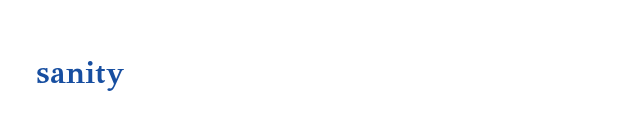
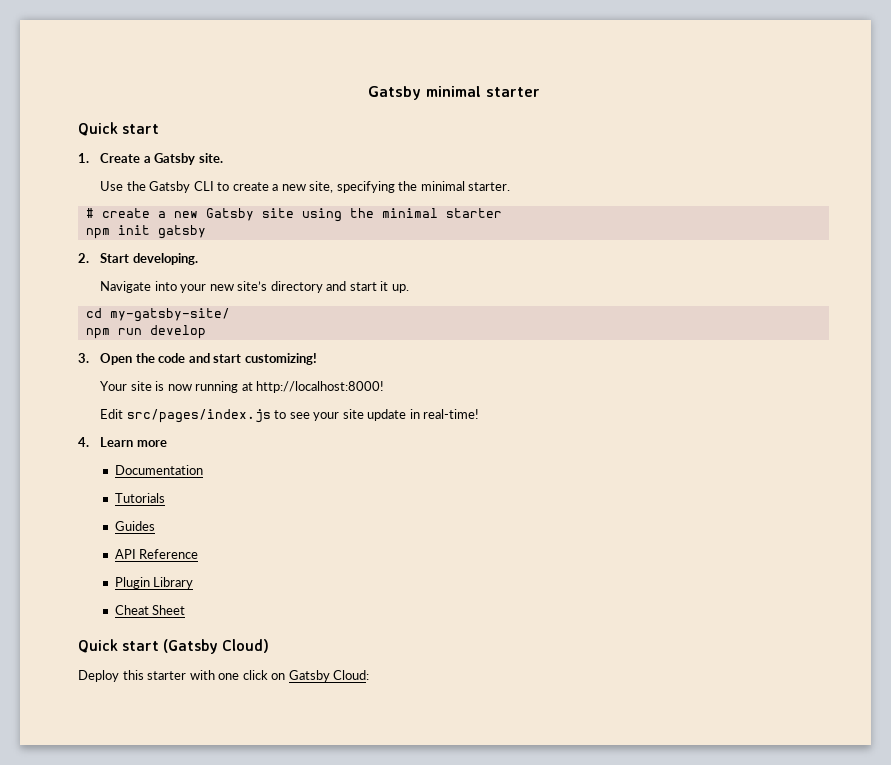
- sanity
+ Gatsby minimal starter
+ Quick start
+ 1. Create a Gatsby site.
+ Use the Gatsby CLI to create a new site, specifying the minimal starter.
+ # create a new Gatsby site using the minimal starter
+ npm init gatsby
+ 2. Start developing.
+ Navigate into your new site’s directory and start it up.
+ cd my-gatsby-site/
+ npm run develop
+ 3. Open the code and start customizing!
+ Your site is now running at http://localhost:8000!
+ Edit src/pages/index.js to see your site update in real-time!
+ 4. Learn more
+ Documentation
+ Tutorials
+ Guides
+ API Reference
+ Plugin Library
+ Cheat Sheet
+ Quick start (Gatsby Cloud)
+ Deploy this starter with one click on Gatsby Cloud:

